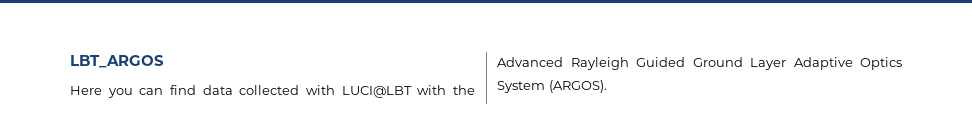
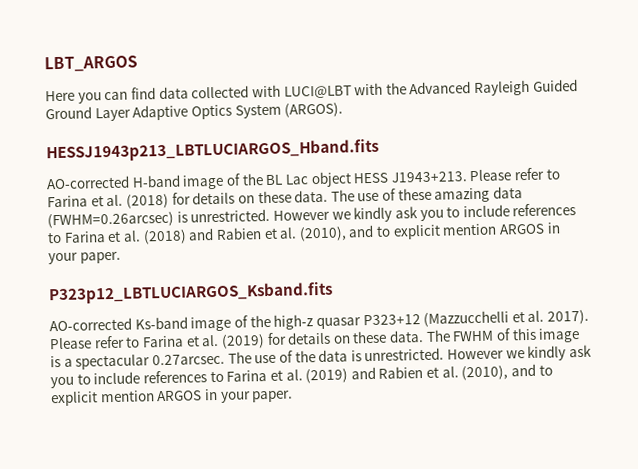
+ HESSJ1943p213_LBTLUCIARGOS_Hband.fits
+ AO-corrected H-band image of the BL Lac object HESS J1943+213. Please refer to Farina et al. (2018) for details on these data. The use of these amazing data (FWHM=0.26arcsec) is unrestricted. However we kindly ask you to include references to Farina et al. (2018) and Rabien et al. (2010), and to explicit mention ARGOS in your paper.
+ P323p12_LBTLUCIARGOS_Ksband.fits
+ AO-corrected Ks-band image of the high-z quasar P323+12 (Mazzucchelli et al. 2017). Please refer to Farina et al. (2019) for details on these data. The FWHM of this image is a spectacular 0.27arcsec. The use of the data is unrestricted. However we kindly ask you to include references to Farina et al. (2019) and Rabien et al. (2010), and to explicit mention ARGOS in your paper.

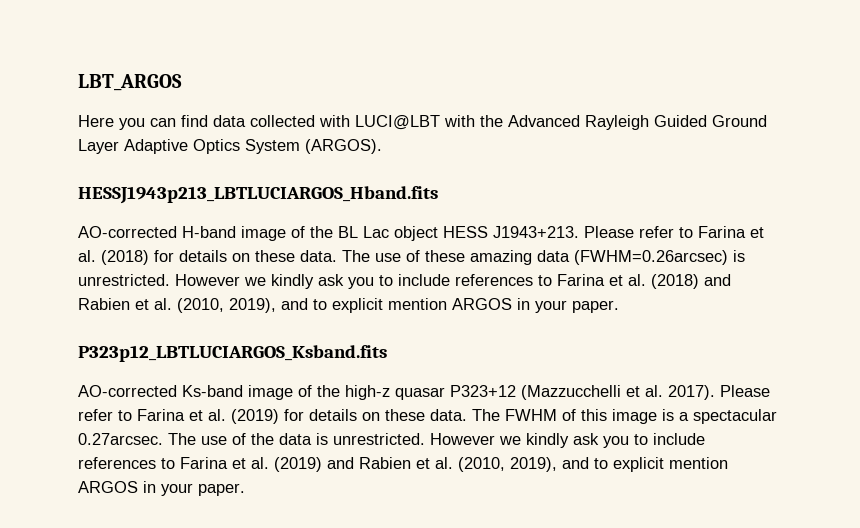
- However we kindly ask you to include references to Farina et al. (2018) and Rabien et al. (2010), and to explicit mention ARGOS in your paper.
+ However we kindly ask you to include references to Farina et al. (2018) and Rabien et al. (2010, 2019), and to explicit mention ARGOS in your paper.
- However we kindly ask you to include references to Farina et al. (2019) and Rabien et al. (2010), and to explicit mention ARGOS in your paper.
+ However we kindly ask you to include references to Farina et al. (2019) and Rabien et al. (2010, 2019), and to explicit mention ARGOS in your paper.

